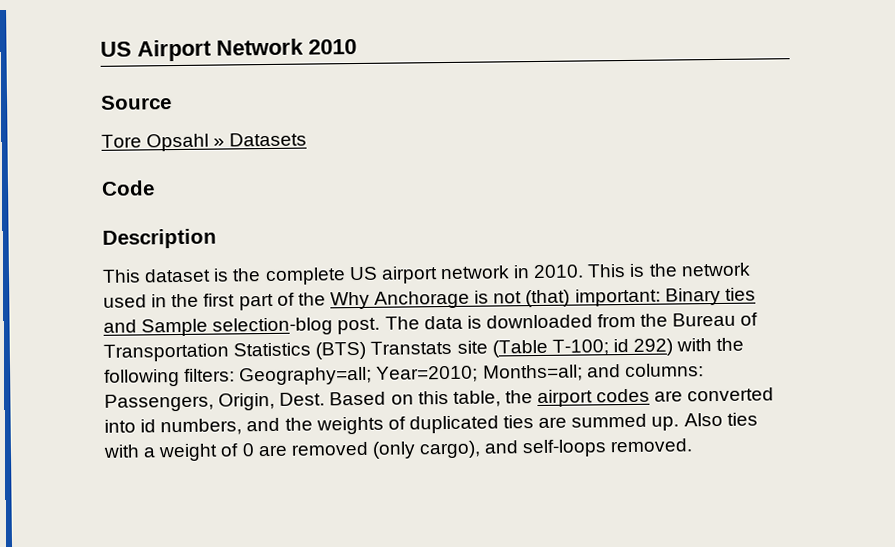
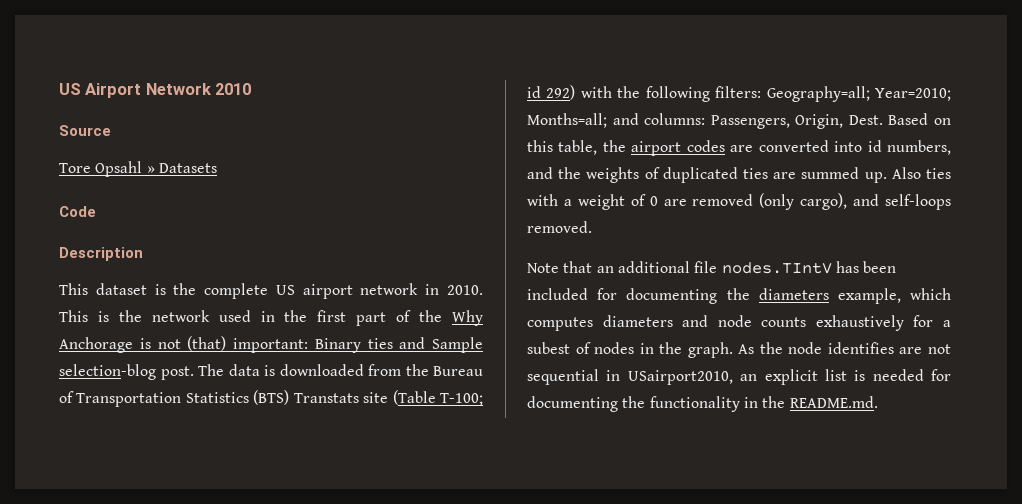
+ Note that an additional file nodes.TIntV has been included for documenting the diameters example, which computes diameters and node counts exhaustively for a subest of nodes in the graph. As the node identifies are not sequential in USairport2010, an explicit list is needed for documenting the functionality in the README.md.

